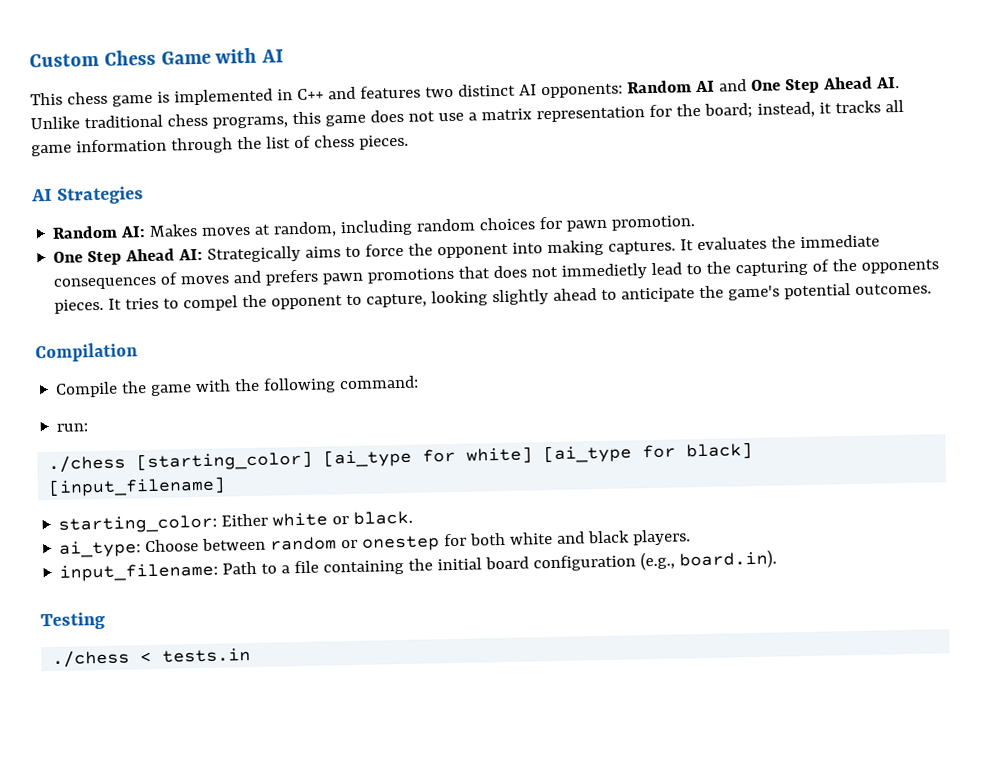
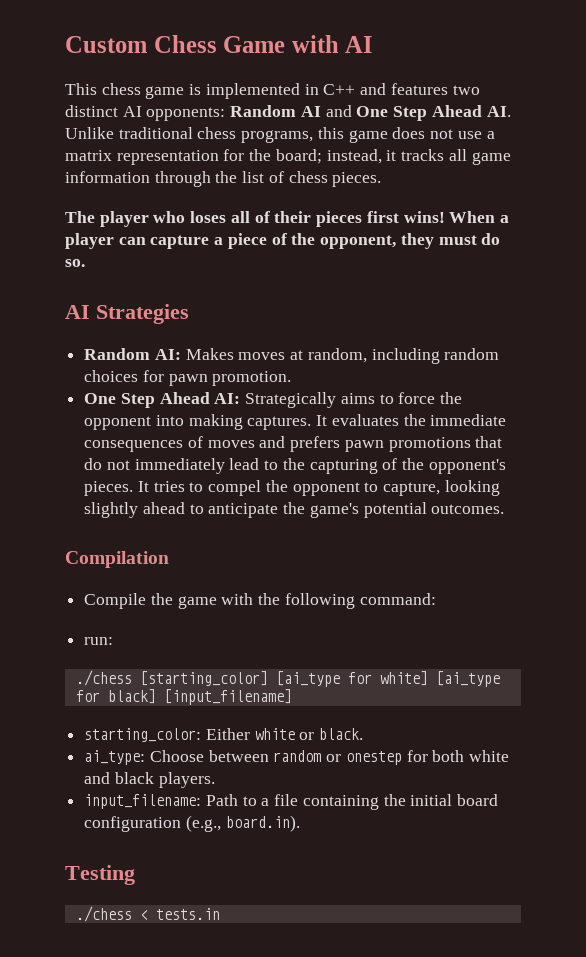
+ The player who loses all of their pieces first wins! When a player can capture a piece of the opponent, they must do so.
- It evaluates the immediate consequences of moves and prefers pawn promotions that does not immedietly lead to the capturing of the opponents pieces.
+ It evaluates the immediate consequences of moves and prefers pawn promotions that do not immediately lead to the capturing of the opponent's pieces.

